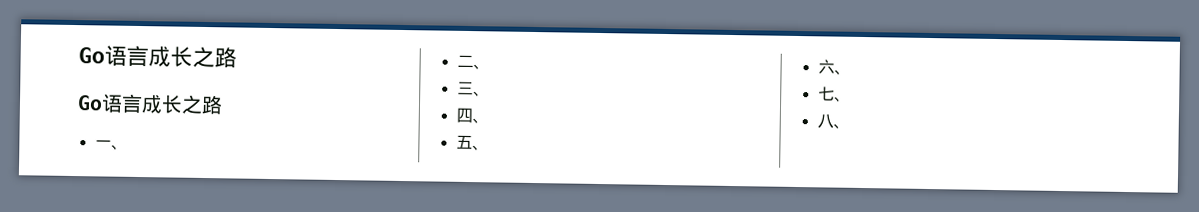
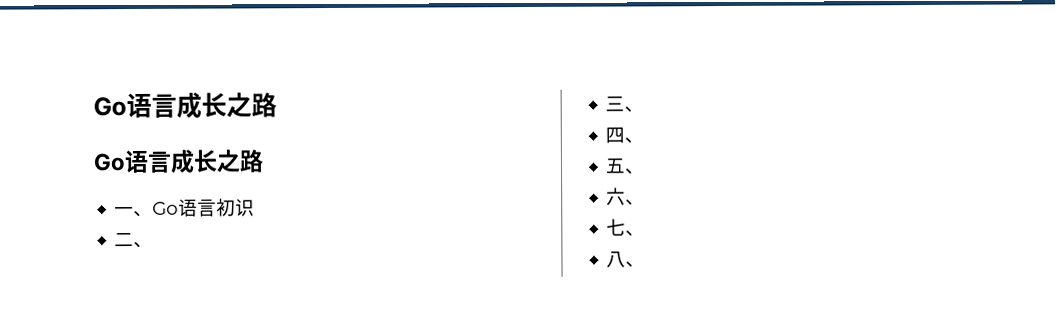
- 一、
+ 一、Go语言初识

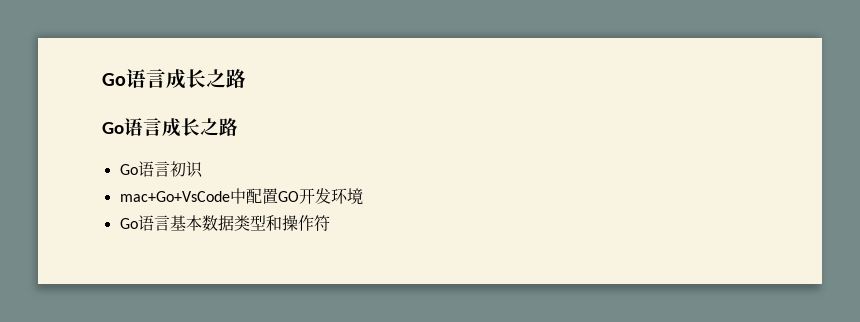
- 一、Go语言初识
+ Go语言初识
- 二、
- 三、
- 四、
- 五、
- 六、
- 七、
- 八、
+ mac+Go+VsCode中配置GO开发环境
+ Go语言基本数据类型和操作符

